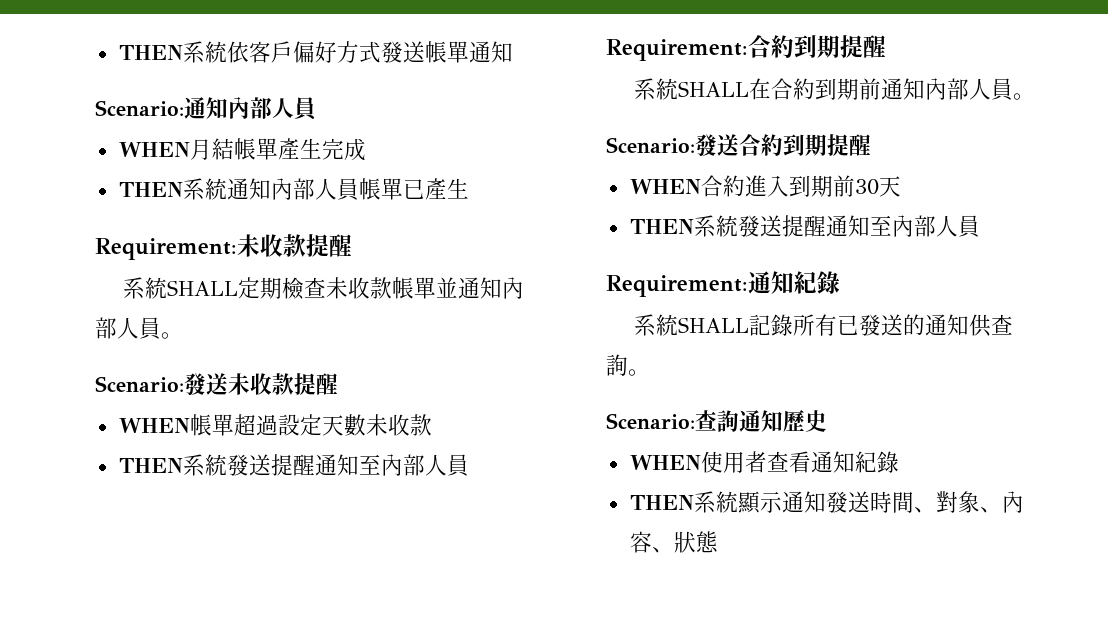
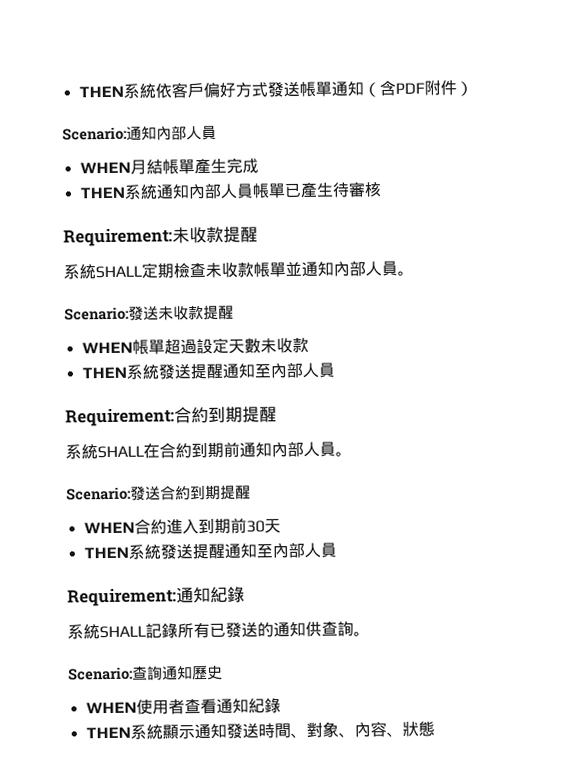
- THEN系統依客戶偏好方式發送帳單通知
+ THEN系統依客戶偏好方式發送帳單通知（含PDF附件）
- THEN系統通知內部人員帳單已產生
+ THEN系統通知內部人員帳單已產生待審核

